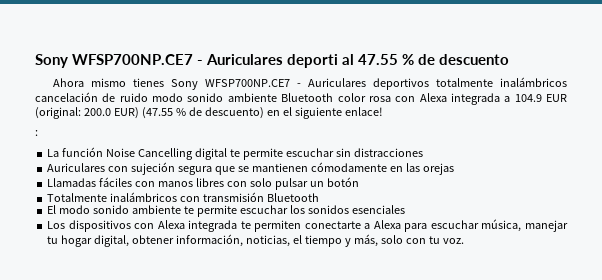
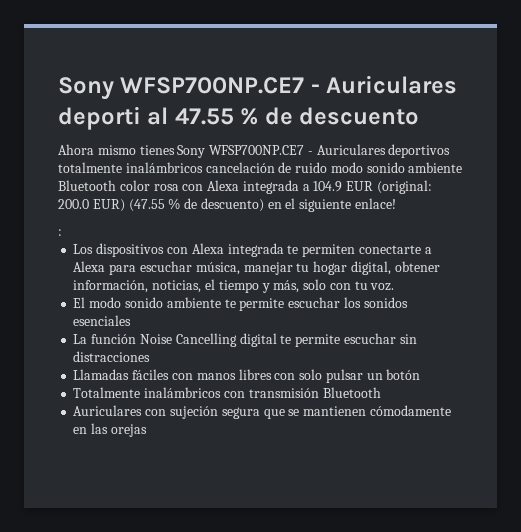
- La función Noise Cancelling digital te permite escuchar sin distracciones
- Auriculares con sujeción segura que se mantienen cómodamente en las orejas
- Llamadas fáciles con manos libres con solo pulsar un botón
- Totalmente inalámbricos con transmisión Bluetooth
- El modo sonido ambiente te permite escuchar los sonidos esenciales
+ El modo sonido ambiente te permite escuchar los sonidos esenciales
+ La función Noise Cancelling digital te permite escuchar sin distracciones
+ Llamadas fáciles con manos libres con solo pulsar un botón
+ Totalmente inalámbricos con transmisión Bluetooth
+ Auriculares con sujeción segura que se mantienen cómodamente en las orejas

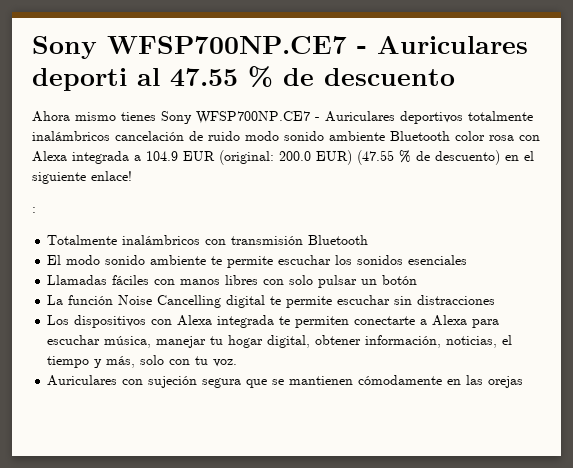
+ Totalmente inalámbricos con transmisión Bluetooth
+ El modo sonido ambiente te permite escuchar los sonidos esenciales
+ Llamadas fáciles con manos libres con solo pulsar un botón
+ La función Noise Cancelling digital te permite escuchar sin distracciones
- El modo sonido ambiente te permite escuchar los sonidos esenciales
- La función Noise Cancelling digital te permite escuchar sin distracciones
- Llamadas fáciles con manos libres con solo pulsar un botón
- Totalmente inalámbricos con transmisión Bluetooth

